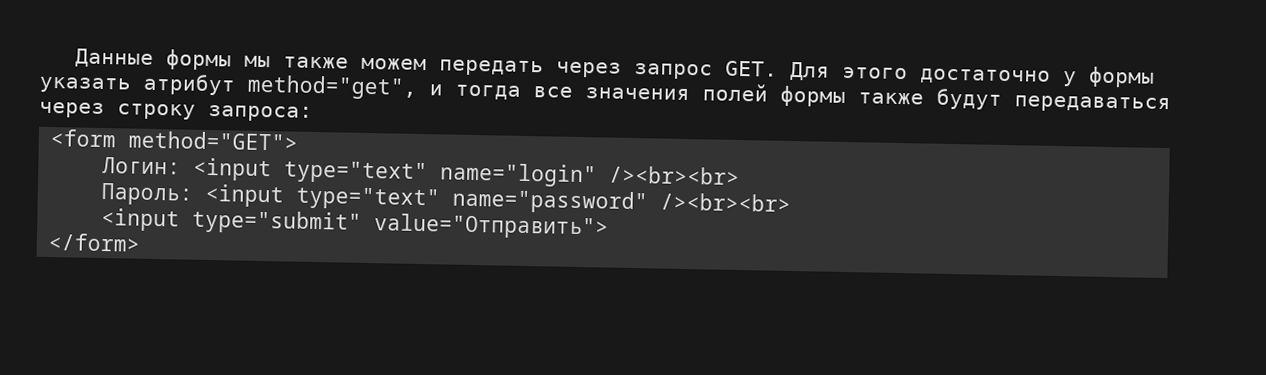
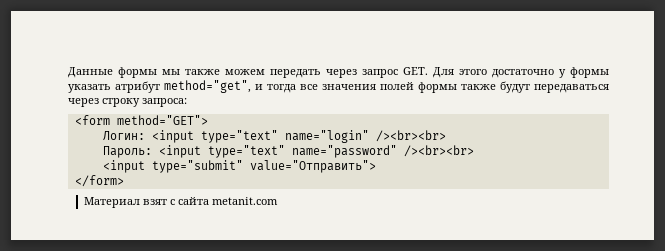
+ Материал взят с сайта metanit.com

